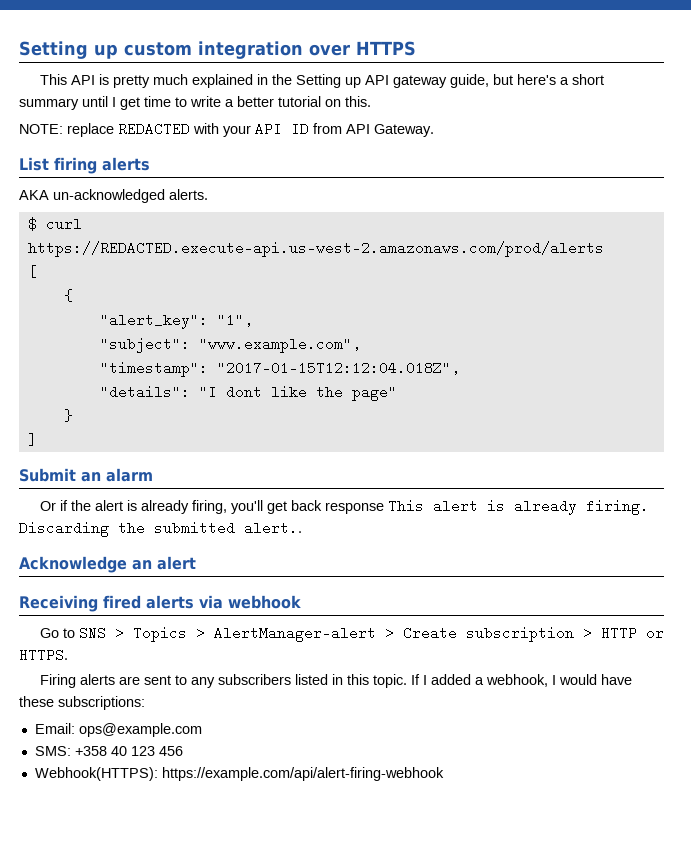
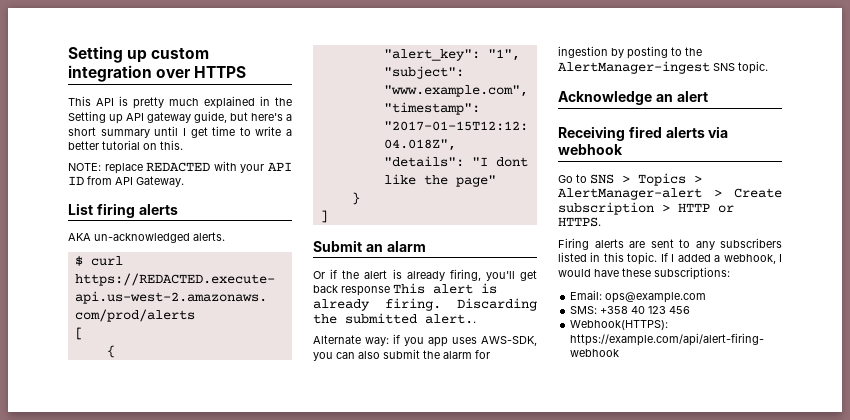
+ Alternate way: if you app uses AWS-SDK, you can also submit the alarm for ingestion by posting to the AlertManager-ingest SNS topic.

